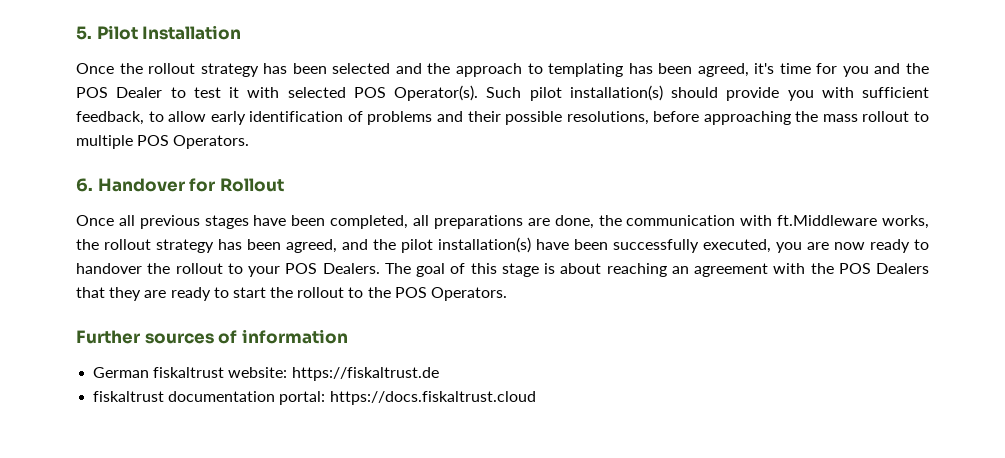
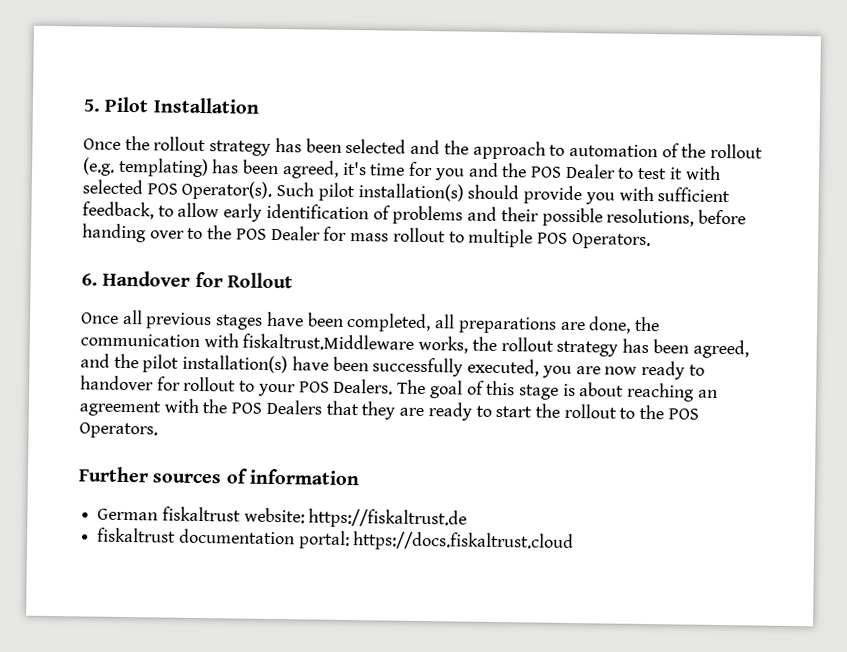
- Once the rollout strategy has been selected and the approach to templating has been agreed, it's time for you and the POS Dealer to test it with selected POS Operator(s).
+ Once the rollout strategy has been selected and the approach to automation of the rollout (e.g. templating) has been agreed, it's time for you and the POS Dealer to test it with selected POS Operator(s).
- Such pilot installation(s) should provide you with sufficient feedback, to allow early identification of problems and their possible resolutions, before approaching the mass rollout to multiple POS Operators.
+ Such pilot installation(s) should provide you with sufficient feedback, to allow early identification of problems and their possible resolutions, before handing over to the POS Dealer for mass rollout to multiple POS Operators.
- Once all previous stages have been completed, all preparations are done, the communication with ft.Middleware works, the rollout strategy has been agreed, and the pilot installation(s) have been successfully executed, you are now ready to handover the rollout to your POS Dealers.
+ Once all previous stages have been completed, all preparations are done, the communication with fiskaltrust.Middleware works, the rollout strategy has been agreed, and the pilot installation(s) have been successfully executed, you are now ready to handover for rollout to your POS Dealers.

